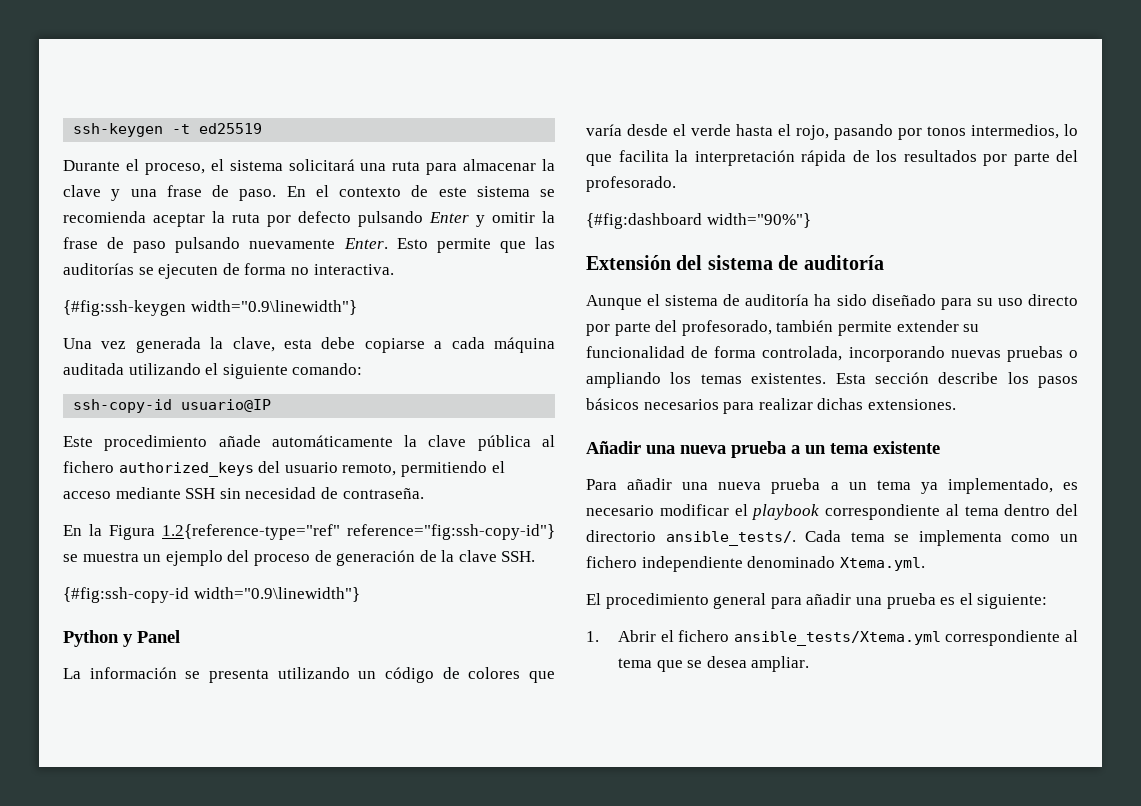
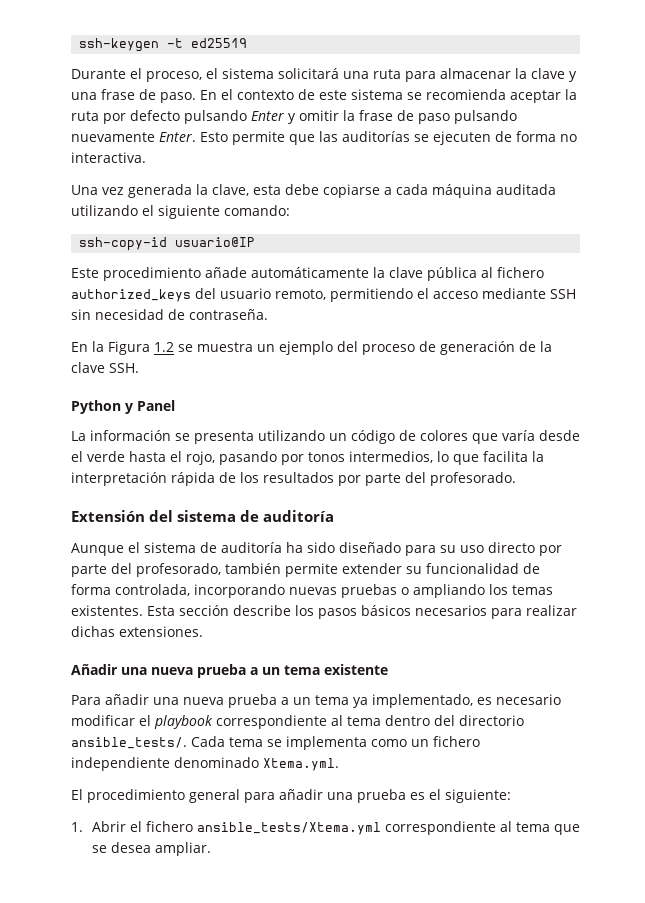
- {#fig:ssh-keygen width="0.9\linewidth"}
- En la Figura 1.2{reference-type="ref" reference="fig:ssh-copy-id"} se muestra un ejemplo del proceso de generación de la clave SSH.
+ En la Figura 1.2 se muestra un ejemplo del proceso de generación de la clave SSH.
- {#fig:ssh-copy-id width="0.9\linewidth"}
- {#fig:dashboard width="90%"}

